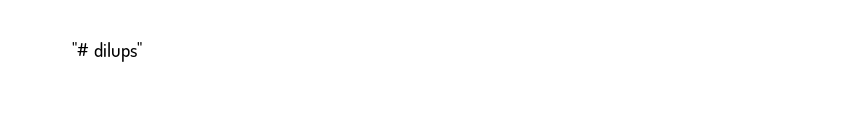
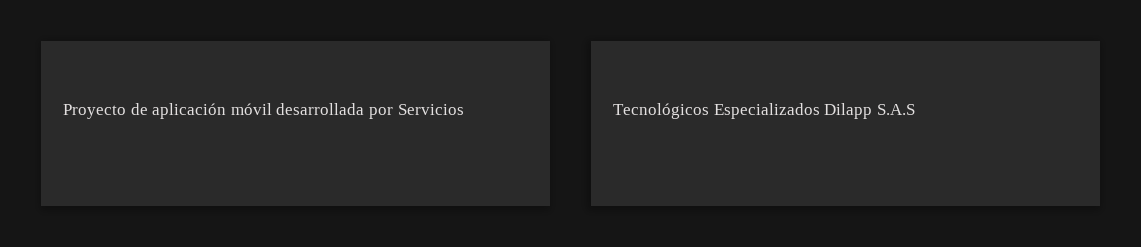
- "# dilups"
+ Proyecto de aplicación móvil desarrollada por Servicios Tecnológicos Especializados Dilapp S.A.S

